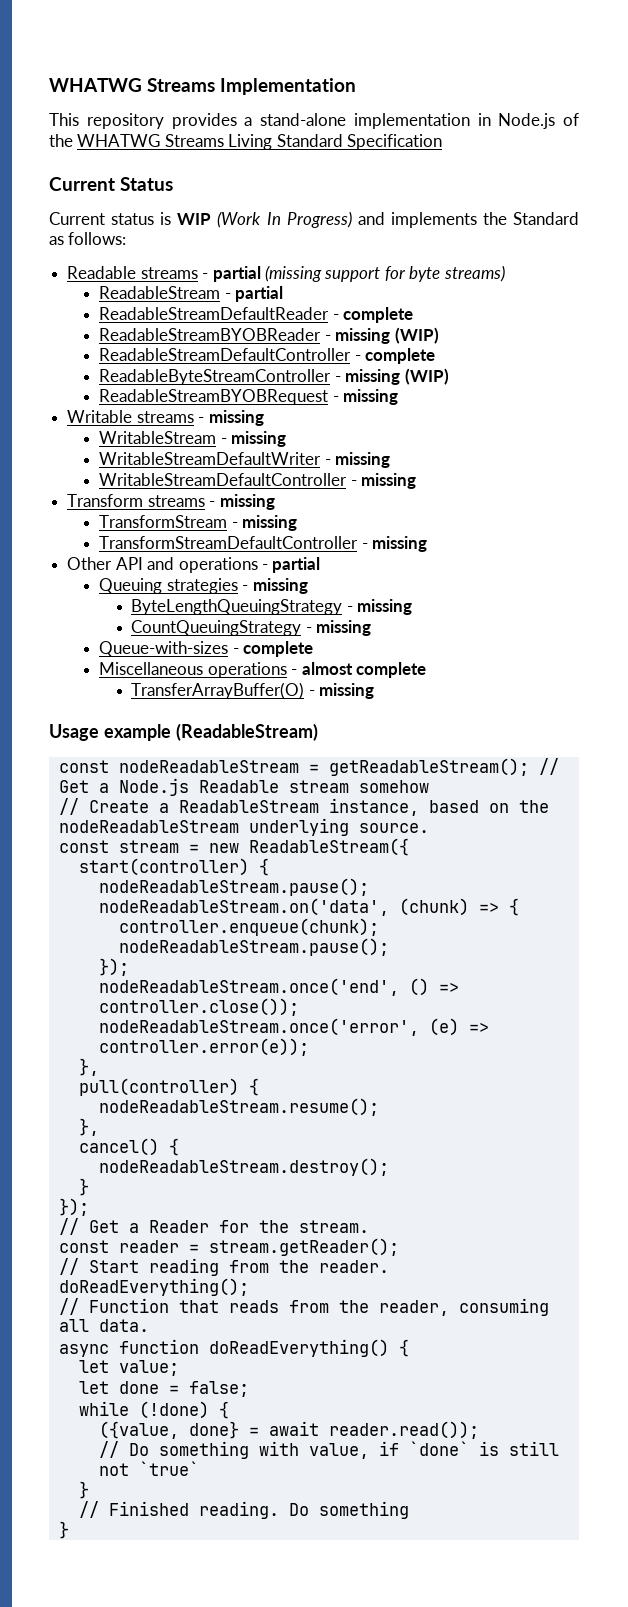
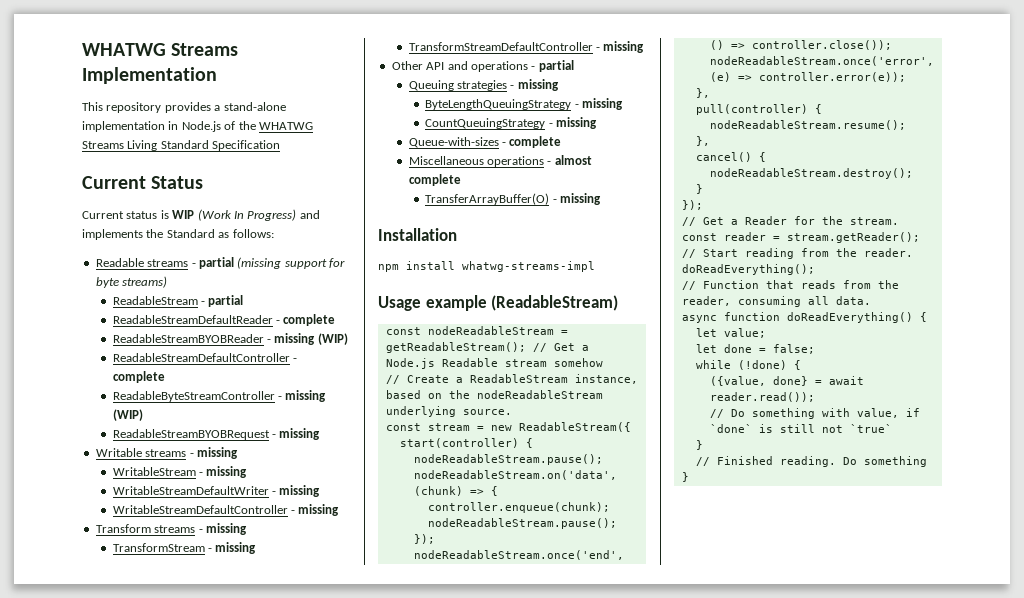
+ Installation
+ npm install whatwg-streams-impl

